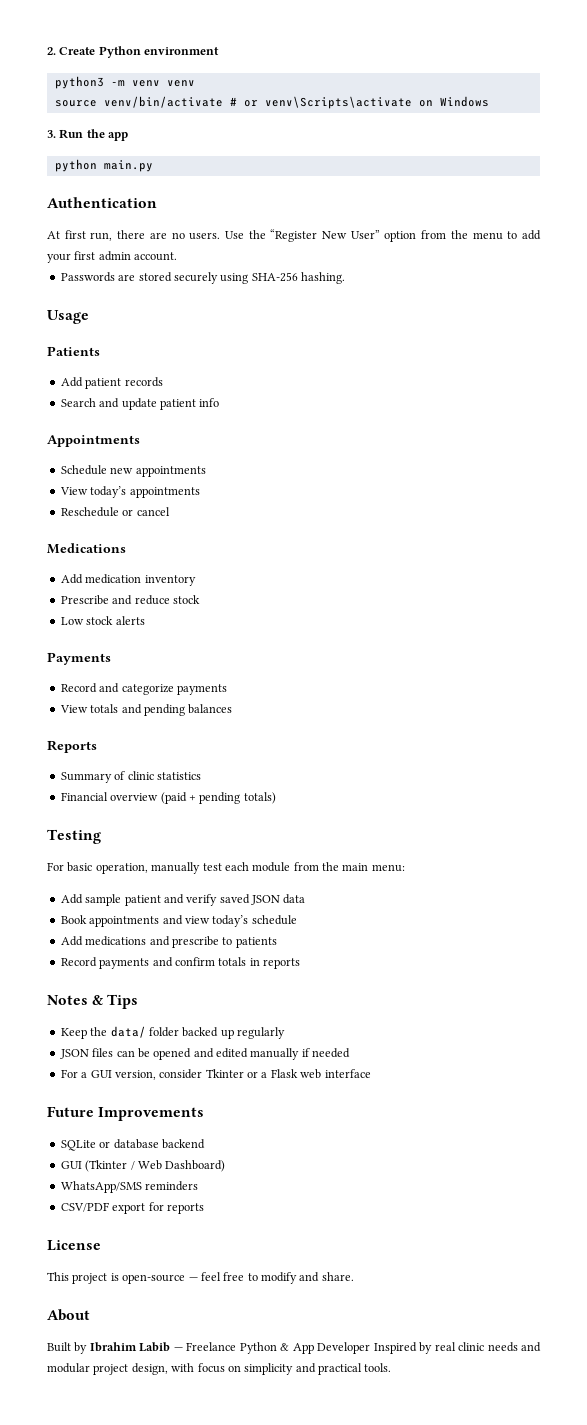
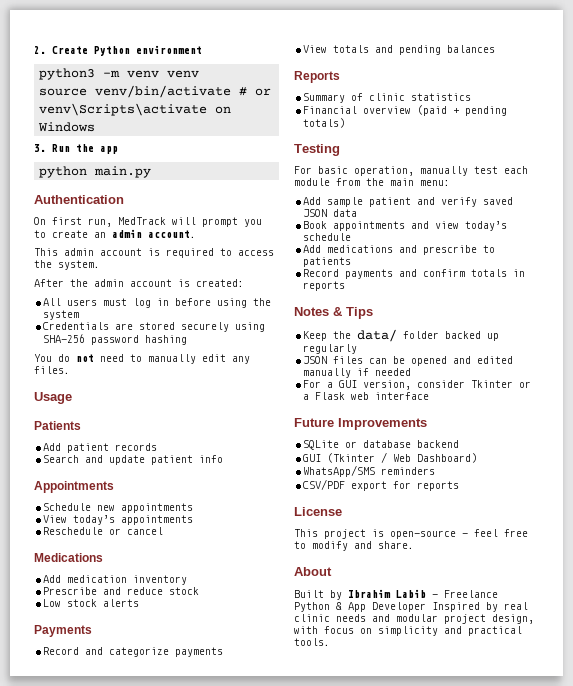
- At first run, there are no users. Use the “Register New User” option from the menu to add your first admin account.
- Passwords are stored securely using SHA-256 hashing.
+ On first run, MedTrack will prompt you to create an admin account.
+ This admin account is required to access the system.
+ After the admin account is created:
+ All users must log in before using the system
+ Credentials are stored securely using SHA-256 password hashing
+ You do not need to manually edit any files.

